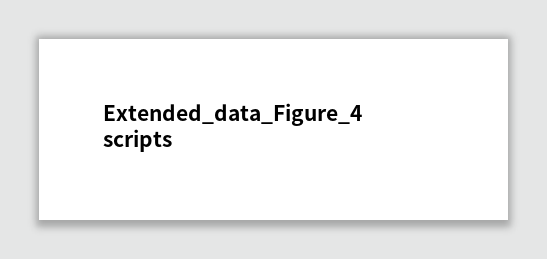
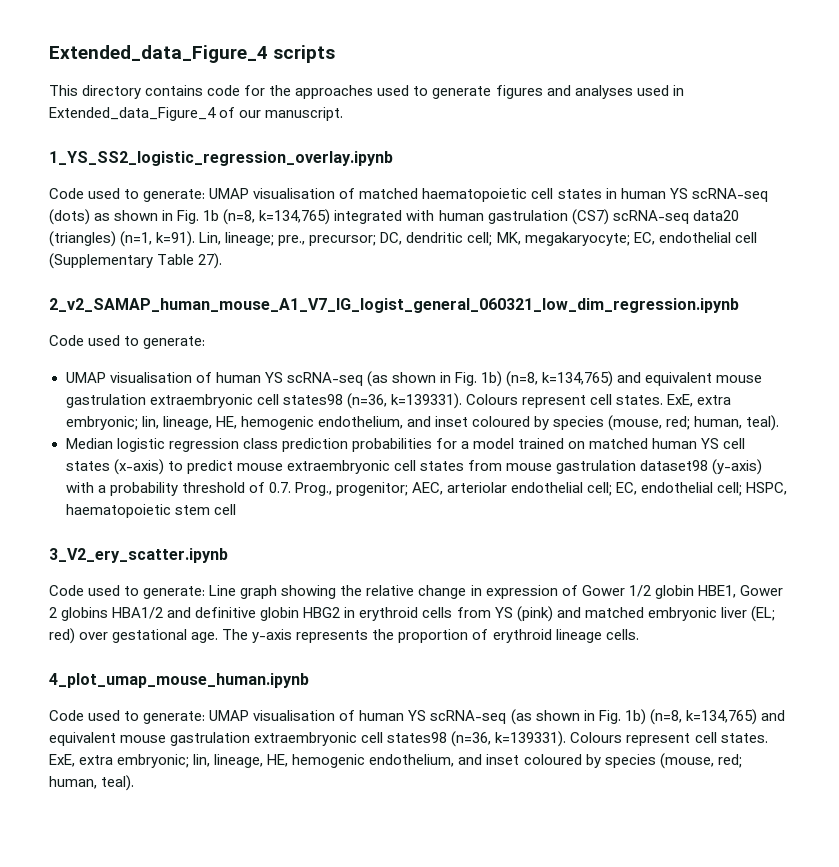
+ This directory contains code for the approaches used to generate figures and analyses used in Extended_data_Figure_4 of our manuscript.
+ 1_YS_SS2_logistic_regression_overlay.ipynb
+ Code used to generate: UMAP visualisation of matched haematopoietic cell states in human YS scRNA-seq (dots) as shown in Fig. 1b (n=8, k=134,765) integrated with human gastrulation (CS7) scRNA-seq data20 (triangles) (n=1, k=91). Lin, lineage; pre., precursor; DC, dendritic cell; MK, megakaryocyte; EC, endothelial cell (Supplementary Table 27).
+ 2_v2_SAMAP_human_mouse_A1_V7_IG_logist_general_060321_low_dim_regression.ipynb
+ Code used to generate:
+ UMAP visualisation of human YS scRNA-seq (as shown in Fig. 1b) (n=8, k=134,765) and equivalent mouse gastrulation extraembryonic cell states98 (n=36, k=139331). Colours represent cell states. ExE, extra embryonic; lin, lineage, HE, hemogenic endothelium, and inset coloured by species (mouse, red; human, teal).
+ Median logistic regression class prediction probabilities for a model trained on matched human YS cell states (x-axis) to predict mouse extraembryonic cell states from mouse gastrulation dataset98 (y-axis) with a probability threshold of 0.7. Prog., progenitor; AEC, arteriolar endothelial cell; EC, endothelial cell; HSPC, haematopoietic stem cell
+ 3_V2_ery_scatter.ipynb
+ Code used to generate: Line graph showing the relative change in expression of Gower 1/2 globin HBE1, Gower 2 globins HBA1/2 and definitive globin HBG2 in erythroid cells from YS (pink) and matched embryonic liver (EL; red) over gestational age. The y-axis represents the proportion of erythroid lineage cells.
+ 4_plot_umap_mouse_human.ipynb
+ Code used to generate: UMAP visualisation of human YS scRNA-seq (as shown in Fig. 1b) (n=8, k=134,765) and equivalent mouse gastrulation extraembryonic cell states98 (n=36, k=139331). Colours represent cell states. ExE, extra embryonic; lin, lineage, HE, hemogenic endothelium, and inset coloured by species (mouse, red; human, teal).

